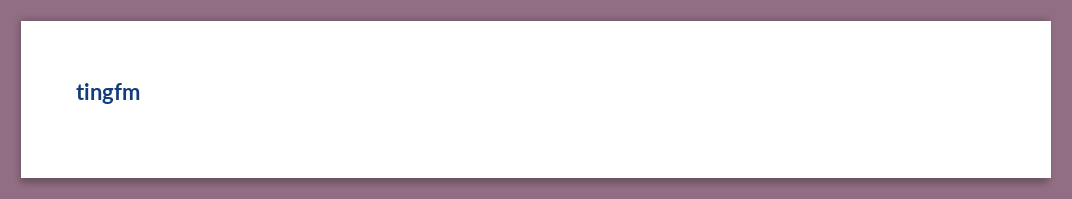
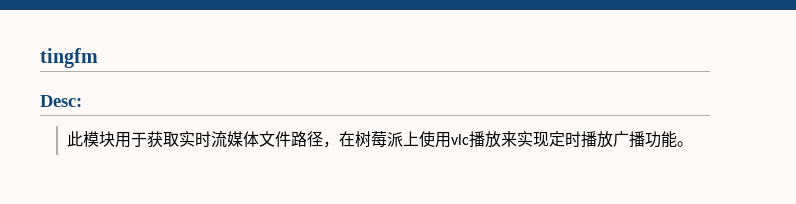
+ Desc:
+ 此模块用于获取实时流媒体文件路径，在树莓派上使用vlc播放来实现定时播放广播功能。

